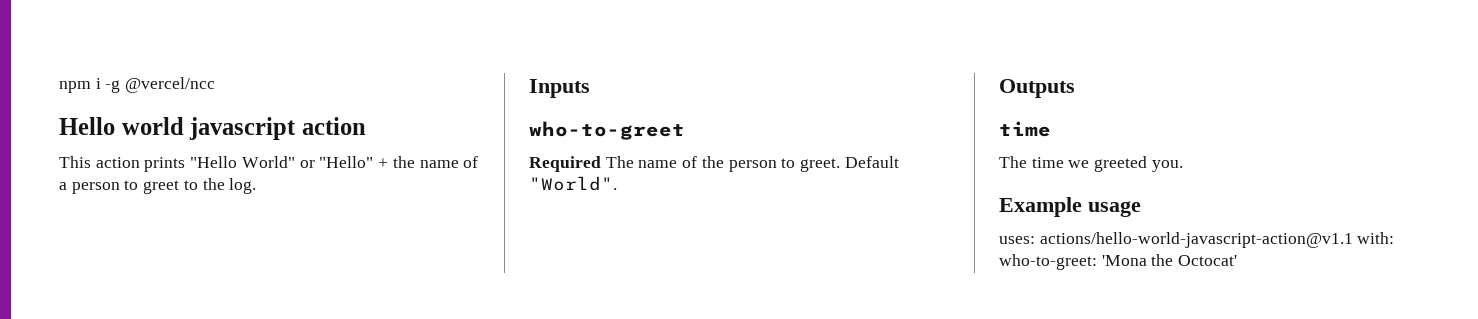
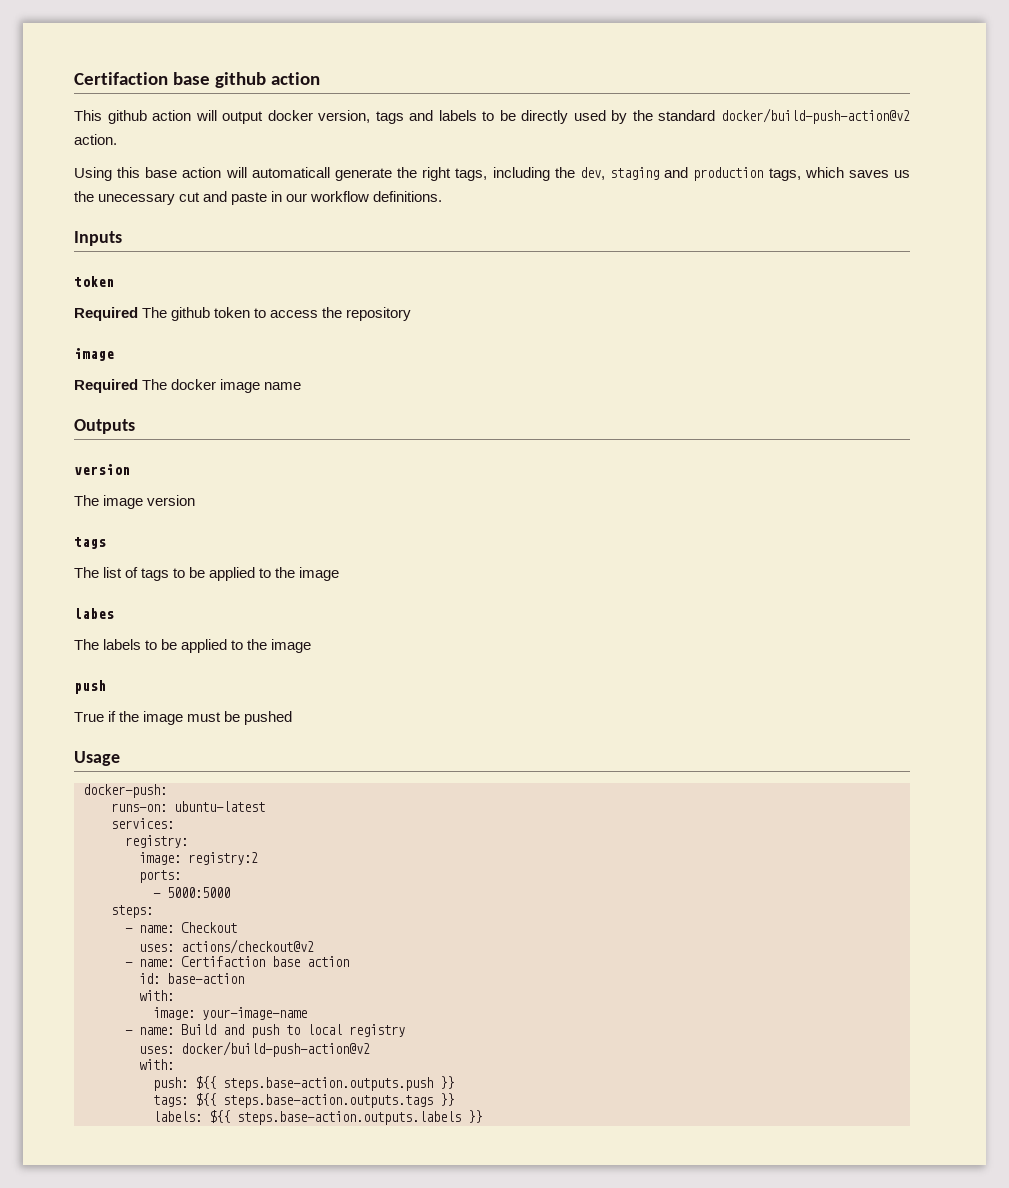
- npm i -g @vercel/ncc
- Hello world javascript action
- This action prints "Hello World" or "Hello" + the name of a person to greet to the log.
+ Certifaction base github action
+ This github action will output docker version, tags and labels to be directly used by the standard docker/build-push-action@v2 action.
+ Using this base action will automaticall generate the right tags, including the dev, staging and production tags, which saves us the unecessary cut and paste in our workflow definitions.
  Inputs
- who-to-greet
- Required The name of the person to greet. Default "World".
+ token
+ Required The github token to access the repository
+ image
+ Required The docker image name
  Outputs
- time
- The time we greeted you.
- Example usage
- uses: actions/hello-world-javascript-action@v1.1 with: who-to-greet: 'Mona the Octocat'
+ version
+ The image version
+ tags
+ The list of tags to be applied to the image
+ labes
+ The labels to be applied to the image
+ push
+ True if the image must be pushed
+ Usage
+ docker-push:
+ runs-on: ubuntu-latest
+ services:
+ registry:
+ image: registry:2
+ ports:
+ - 5000:5000
+ steps:
+ - name: Checkout
+ uses: actions/checkout@v2
+ - name: Certifaction base action
+ id: base-action
+ with:
+ image: your-image-name
+ - name: Build and push to local registry
+ uses: docker/build-push-action@v2
+ with:
+ push: ${{ steps.base-action.outputs.push }}
+ tags: ${{ steps.base-action.outputs.tags }}
+ labels: ${{ steps.base-action.outputs.labels }}

